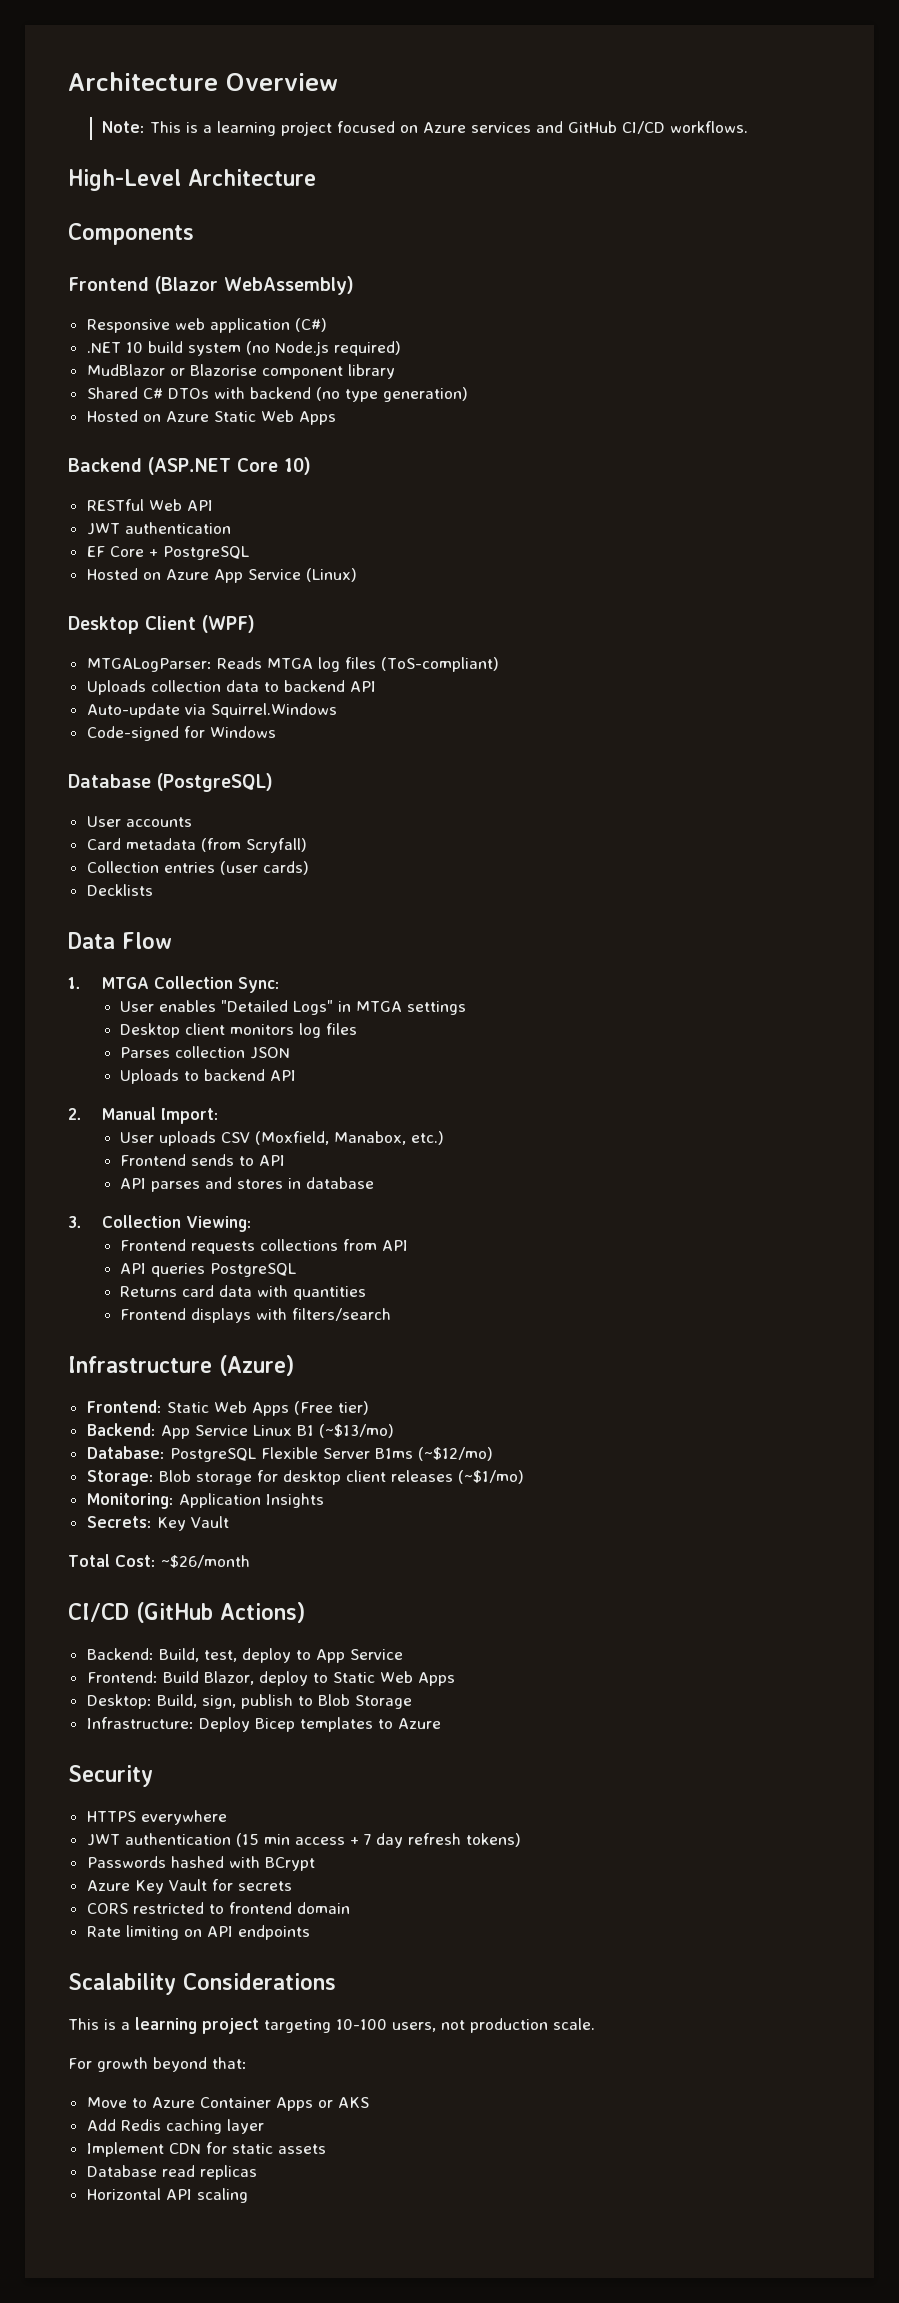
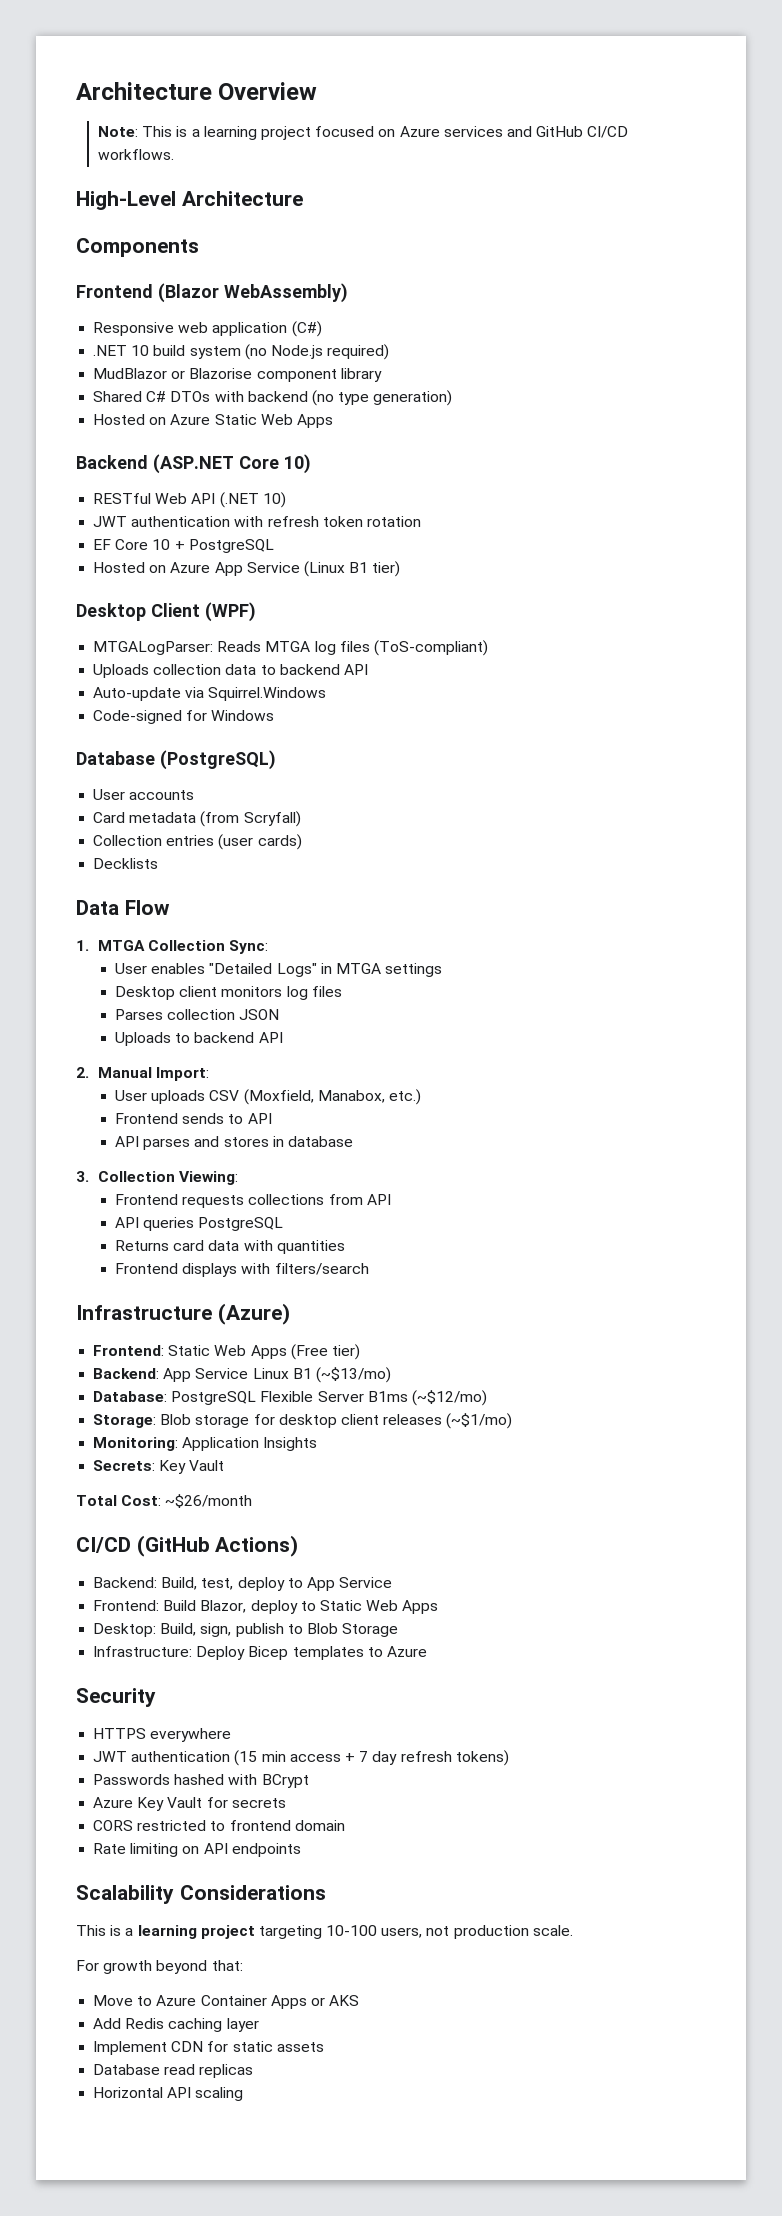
- RESTful Web API
- JWT authentication
+ RESTful Web API (.NET 10)
+ JWT authentication with refresh token rotation
- EF Core + PostgreSQL
+ EF Core 10 + PostgreSQL
- Hosted on Azure App Service (Linux)
+ Hosted on Azure App Service (Linux B1 tier)

